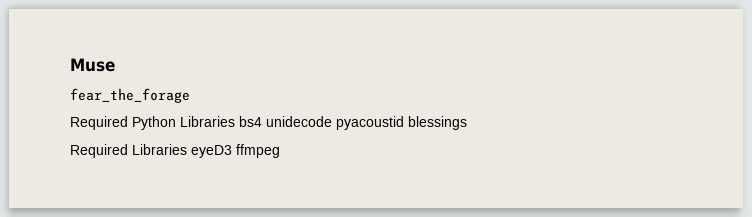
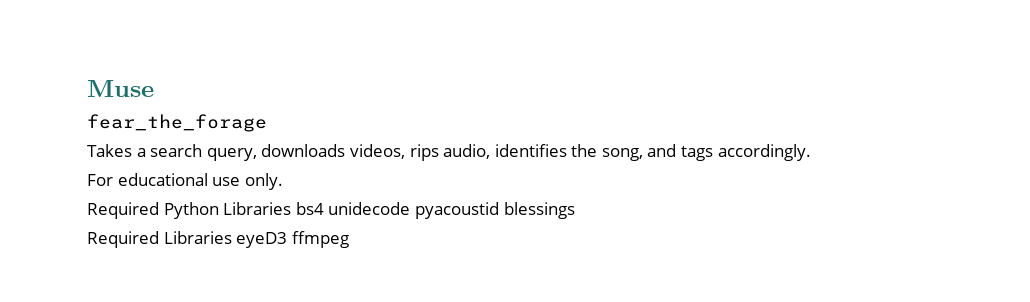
+ Takes a search query, downloads videos, rips audio, identifies the song, and tags accordingly.
+ For educational use only.

